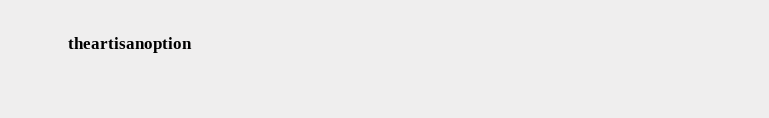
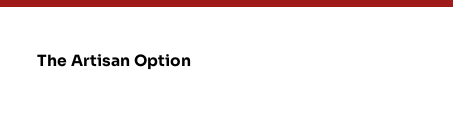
- theartisanoption
+ The Artisan Option

